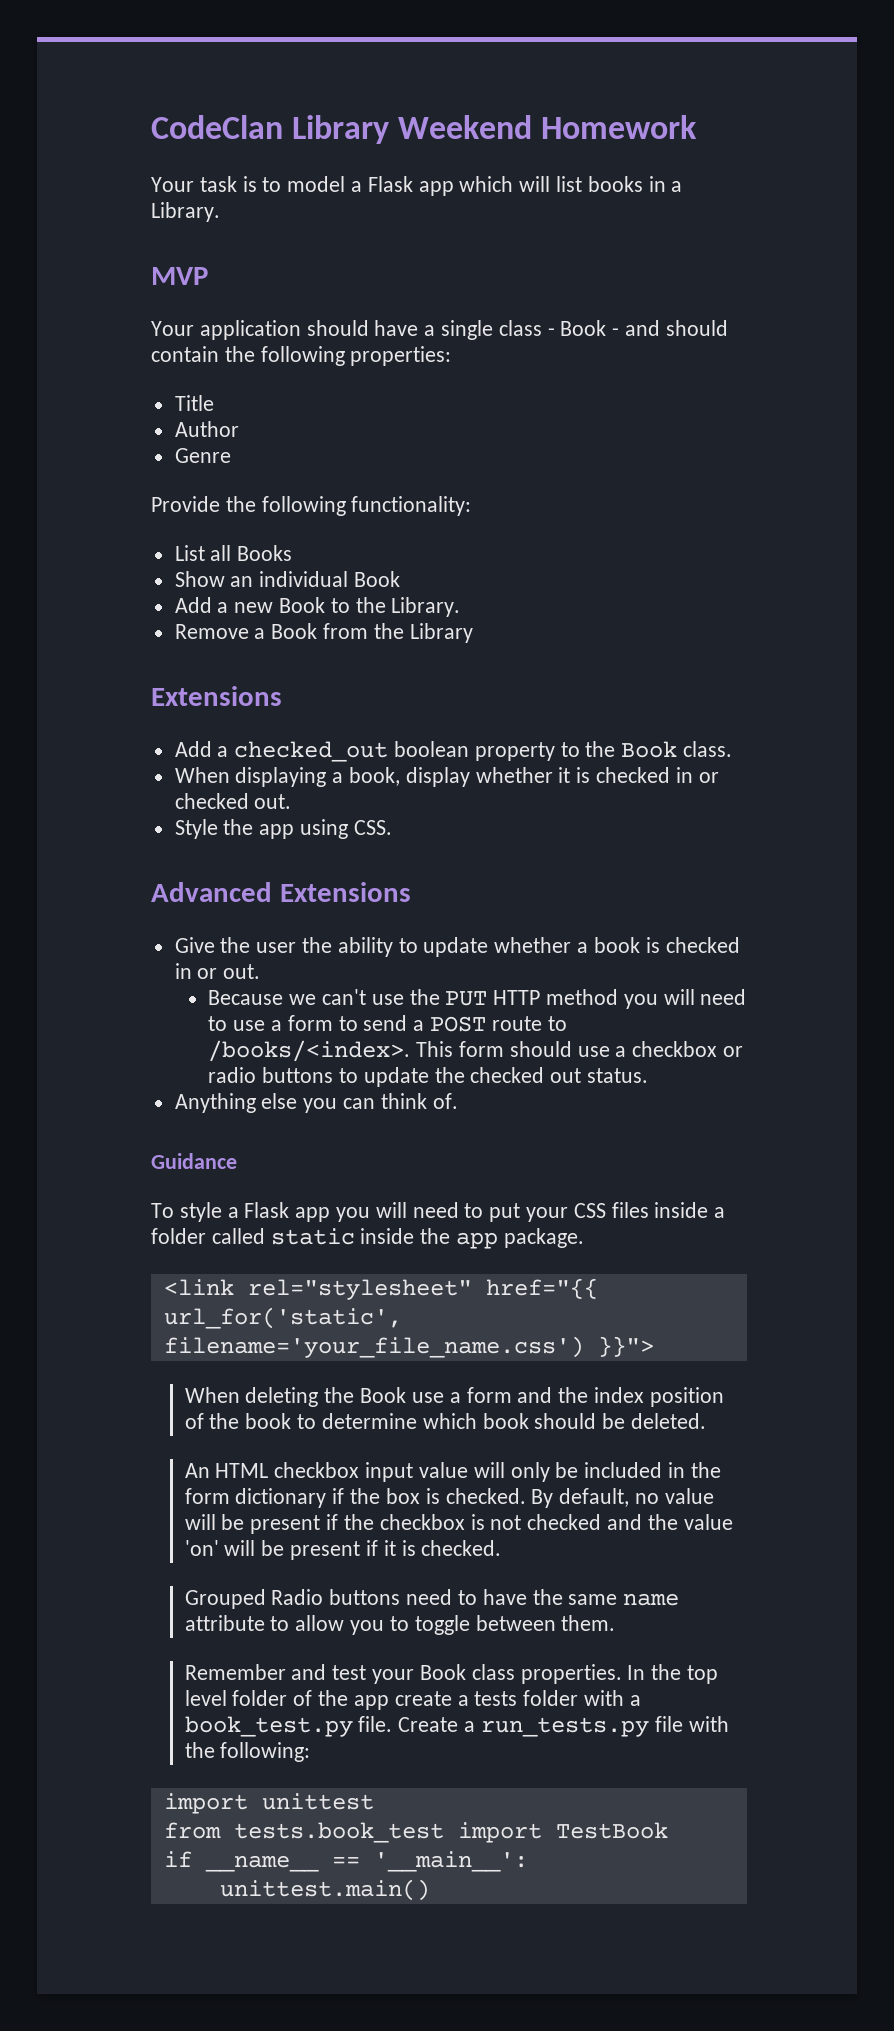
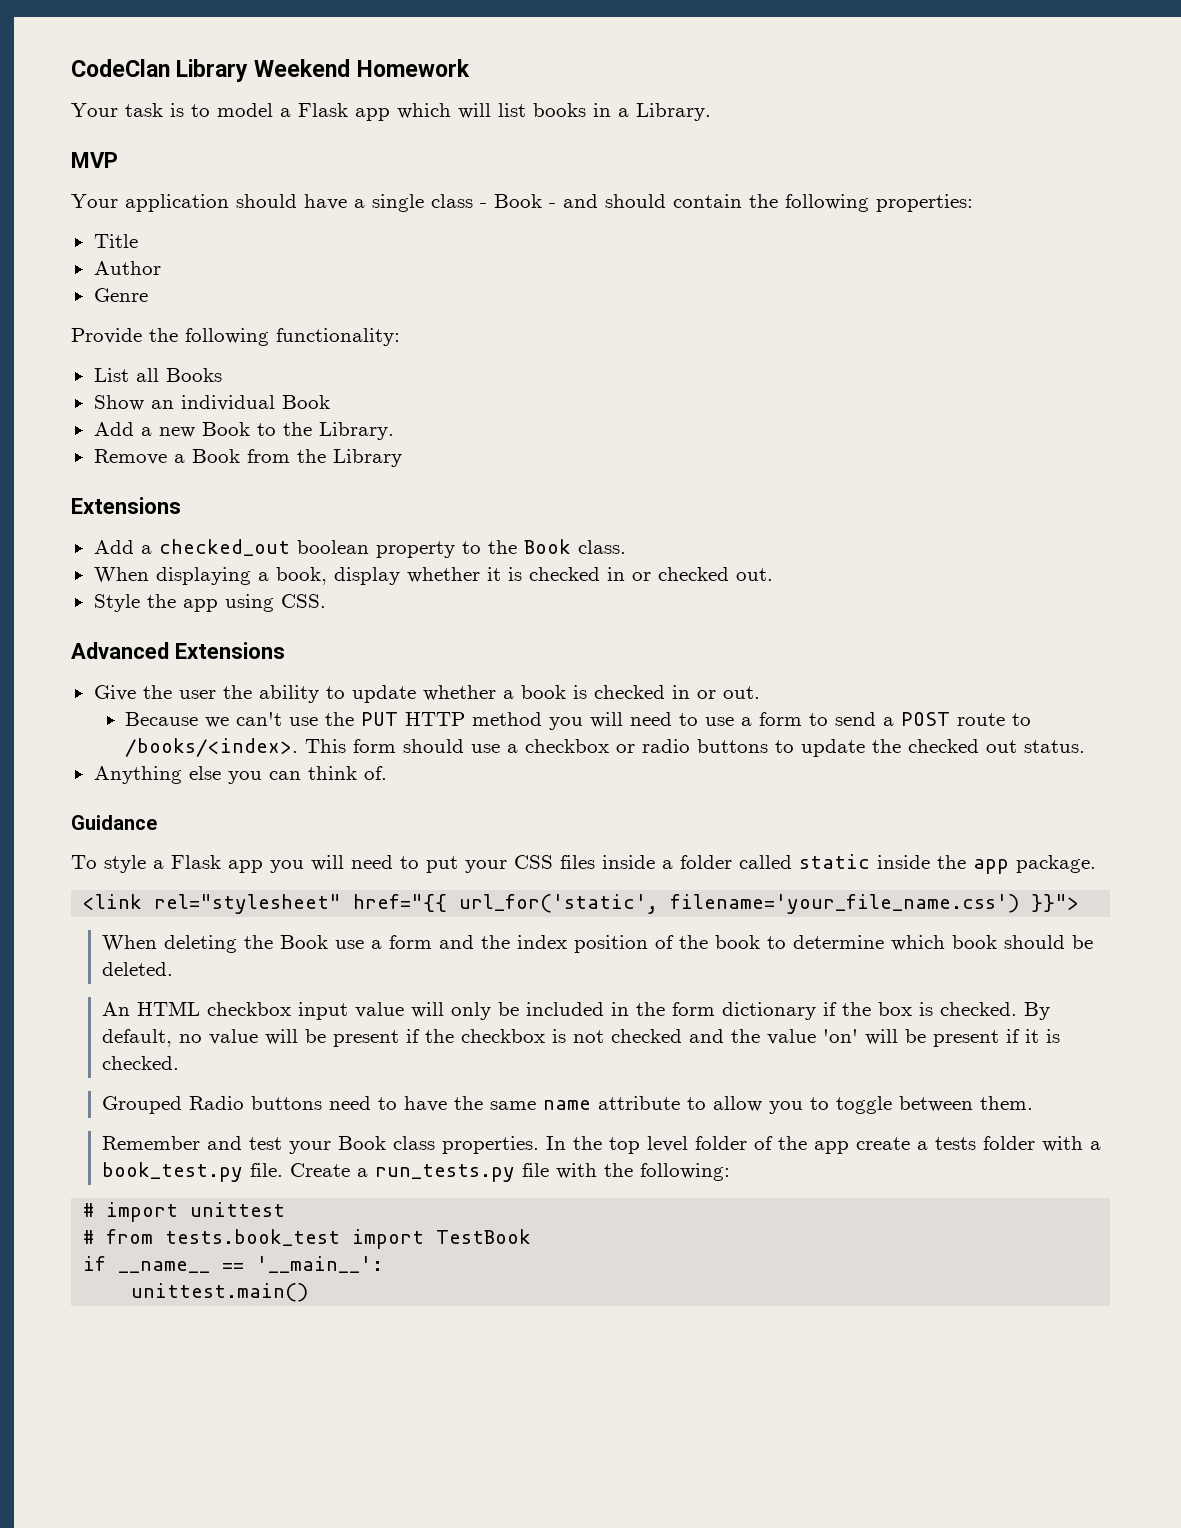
- import unittest
+ # import unittest
- from tests.book_test import TestBook
+ # from tests.book_test import TestBook

